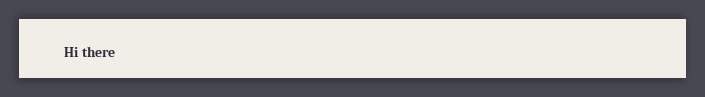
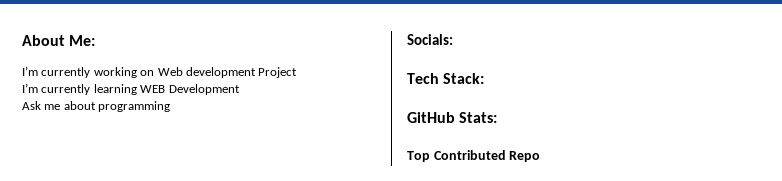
- Hi there
+ About Me:
+ I’m currently working on Web development Project
+ I’m currently learning WEB Development
+ Ask me about programming
+ Socials:
+ Tech Stack:
+ GitHub Stats:
+ Top Contributed Repo

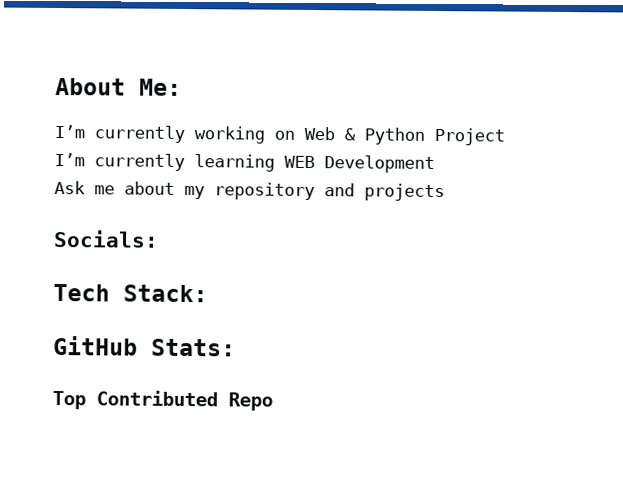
- I’m currently working on Web development Project
+ I’m currently working on Web & Python Project
- Ask me about programming
+ Ask me about my repository and projects

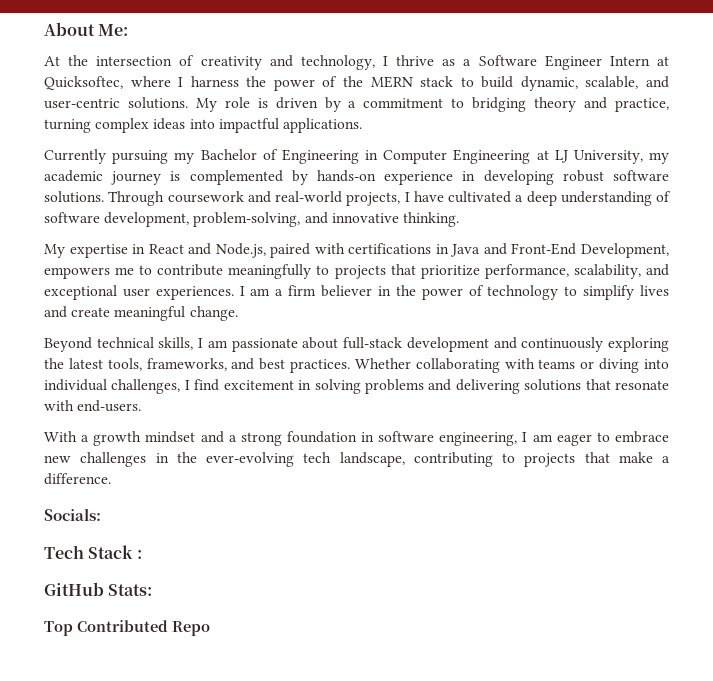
- I’m currently working on Web & Python Project
- I’m currently learning WEB Development
- Ask me about my repository and projects
+ At the intersection of creativity and technology, I thrive as a Software Engineer Intern at Quicksoftec, where I harness the power of the MERN stack to build dynamic, scalable, and user-centric solutions. My role is driven by a commitment to bridging theory and practice, turning complex ideas into impactful applications.
+ Currently pursuing my Bachelor of Engineering in Computer Engineering at LJ University, my academic journey is complemented by hands-on experience in developing robust software solutions. Through coursework and real-world projects, I have cultivated a deep understanding of software development, problem-solving, and innovative thinking.
+ My expertise in React and Node.js, paired with certifications in Java and Front-End Development, empowers me to contribute meaningfully to projects that prioritize performance, scalability, and exceptional user experiences. I am a firm believer in the power of technology to simplify lives and create meaningful change.
+ Beyond technical skills, I am passionate about full-stack development and continuously exploring the latest tools, frameworks, and best practices. Whether collaborating with teams or diving into individual challenges, I find excitement in solving problems and delivering solutions that resonate with end-users.
+ With a growth mindset and a strong foundation in software engineering, I am eager to embrace new challenges in the ever-evolving tech landscape, contributing to projects that make a difference.
- Tech Stack:
+ Tech Stack :

